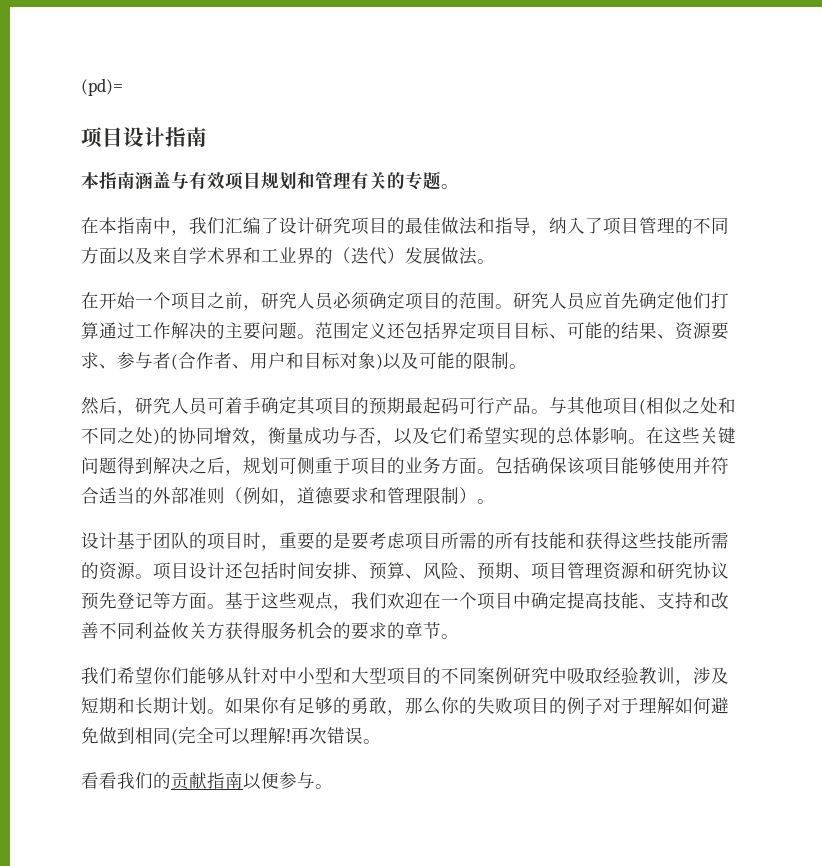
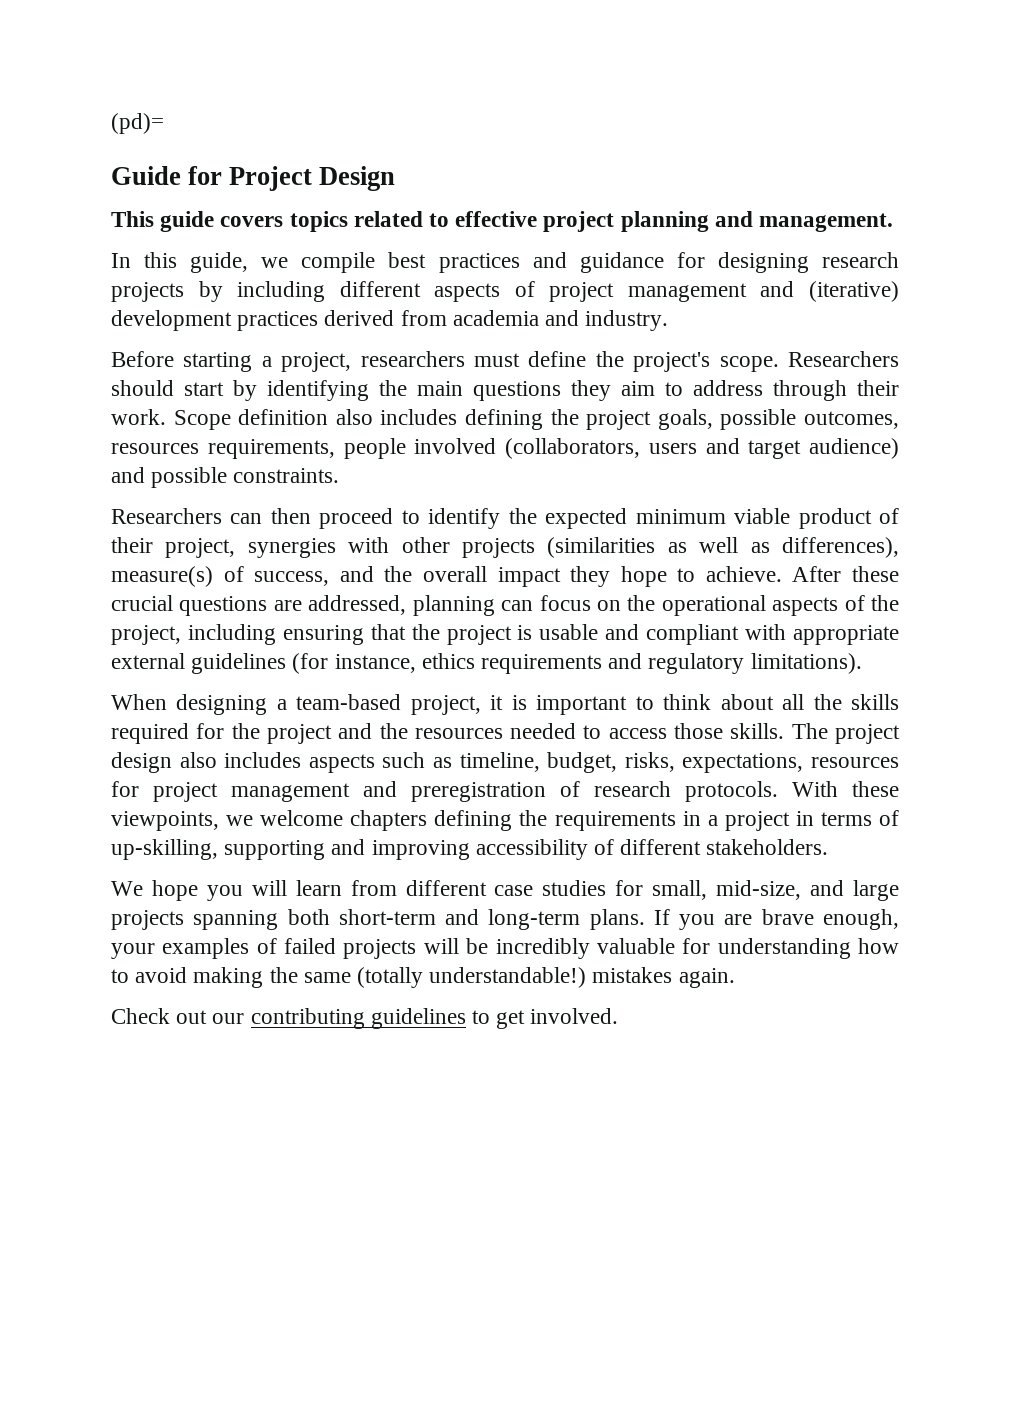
- 项目设计指南
- 本指南涵盖与有效项目规划和管理有关的专题。
- 在本指南中，我们汇编了设计研究项目的最佳做法和指导，纳入了项目管理的不同方面以及来自学术界和工业界的（迭代）发展做法。
- 在开始一个项目之前，研究人员必须确定项目的范围。研究人员应首先确定他们打算通过工作解决的主要问题。范围定义还包括界定项目目标、可能的结果、资源要求、参与者(合作者、用户和目标对象)以及可能的限制。
- 然后，研究人员可着手确定其项目的预期最起码可行产品。与其他项目(相似之处和不同之处)的协同增效，衡量成功与否，以及它们希望实现的总体影响。在这些关键问题得到解决之后，规划可侧重于项目的业务方面。包括确保该项目能够使用并符合适当的外部准则（例如，道德要求和管理限制）。
- 设计基于团队的项目时，重要的是要考虑项目所需的所有技能和获得这些技能所需的资源。项目设计还包括时间安排、预算、风险、预期、项目管理资源和研究协议预先登记等方面。基于这些观点，我们欢迎在一个项目中确定提高技能、支持和改善不同利益攸关方获得服务机会的要求的章节。
- 我们希望你们能够从针对中小型和大型项目的不同案例研究中吸取经验教训，涉及短期和长期计划。如果你有足够的勇敢，那么你的失败项目的例子对于理解如何避免做到相同(完全可以理解!再次错误。
- 看看我们的贡献指南以便参与。
+ Guide for Project Design
+ This guide covers topics related to effective project planning and management.
+ In this guide, we compile best practices and guidance for designing research projects by including different aspects of project management and (iterative) development practices derived from academia and industry.
+ Before starting a project, researchers must define the project's scope. Researchers should start by identifying the main questions they aim to address through their work. Scope definition also includes defining the project goals, possible outcomes, resources requirements, people involved (collaborators, users and target audience) and possible constraints.
+ Researchers can then proceed to identify the expected minimum viable product of their project, synergies with other projects (similarities as well as differences), measure(s) of success, and the overall impact they hope to achieve. After these crucial questions are addressed, planning can focus on the operational aspects of the project, including ensuring that the project is usable and compliant with appropriate external guidelines (for instance, ethics requirements and regulatory limitations).
+ When designing a team-based project, it is important to think about all the skills required for the project and the resources needed to access those skills. The project design also includes aspects such as timeline, budget, risks, expectations, resources for project management and preregistration of research protocols. With these viewpoints, we welcome chapters defining the requirements in a project in terms of up-skilling, supporting and improving accessibility of different stakeholders.
+ We hope you will learn from different case studies for small, mid-size, and large projects spanning both short-term and long-term plans. If you are brave enough, your examples of failed projects will be incredibly valuable for understanding how to avoid making the same (totally understandable!) mistakes again.
+ Check out our contributing guidelines to get involved.

